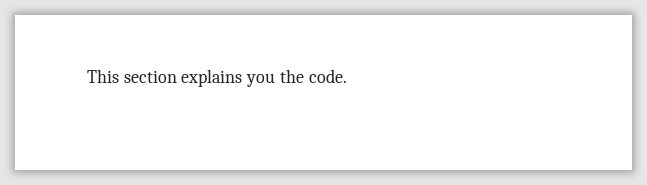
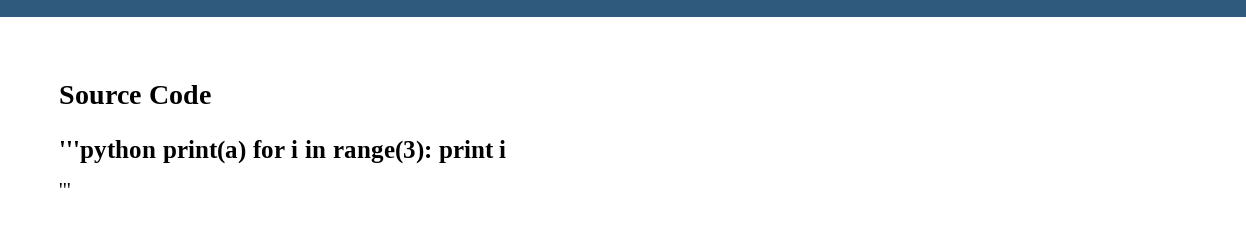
- This section explains you the code.
+ Source Code
+ '''python print(a) for i in range(3): print i
+ '''

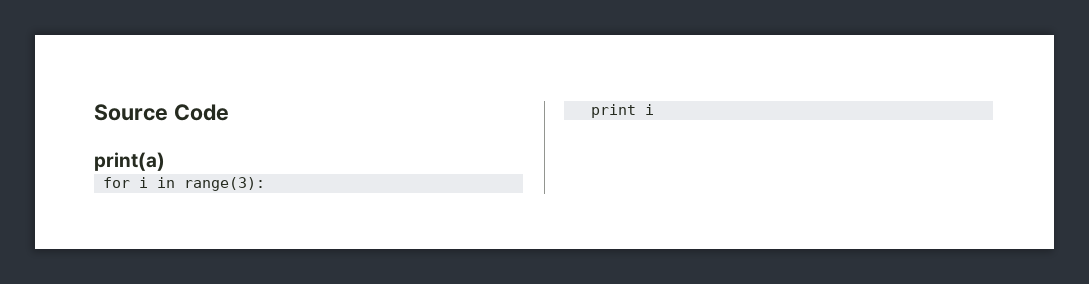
- '''python print(a) for i in range(3): print i
+ print(a)
+ for i in range(3):
+ print i
- '''

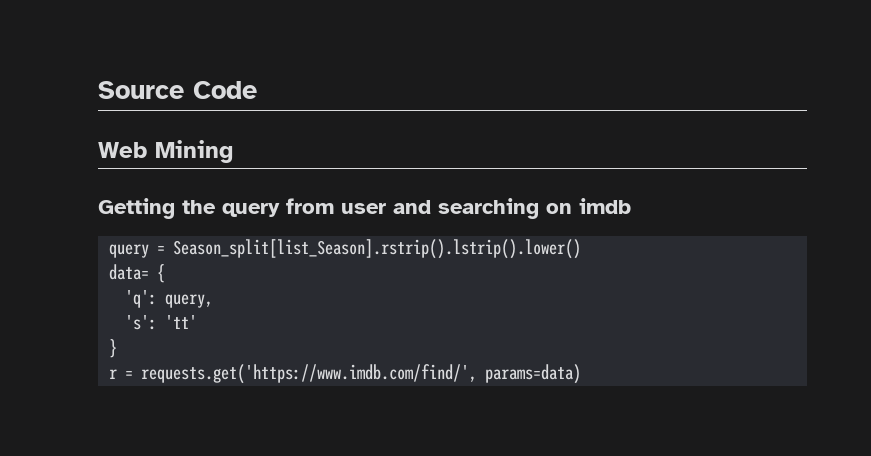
- print(a)
- for i in range(3):
- print i
+ Web Mining
+ Getting the query from user and searching on imdb
+ query = Season_split[list_Season].rstrip().lstrip().lower()
+ data= {
+ 'q': query,
+ 's': 'tt'
+ }
+ r = requests.get('https://www.imdb.com/find/', params=data)

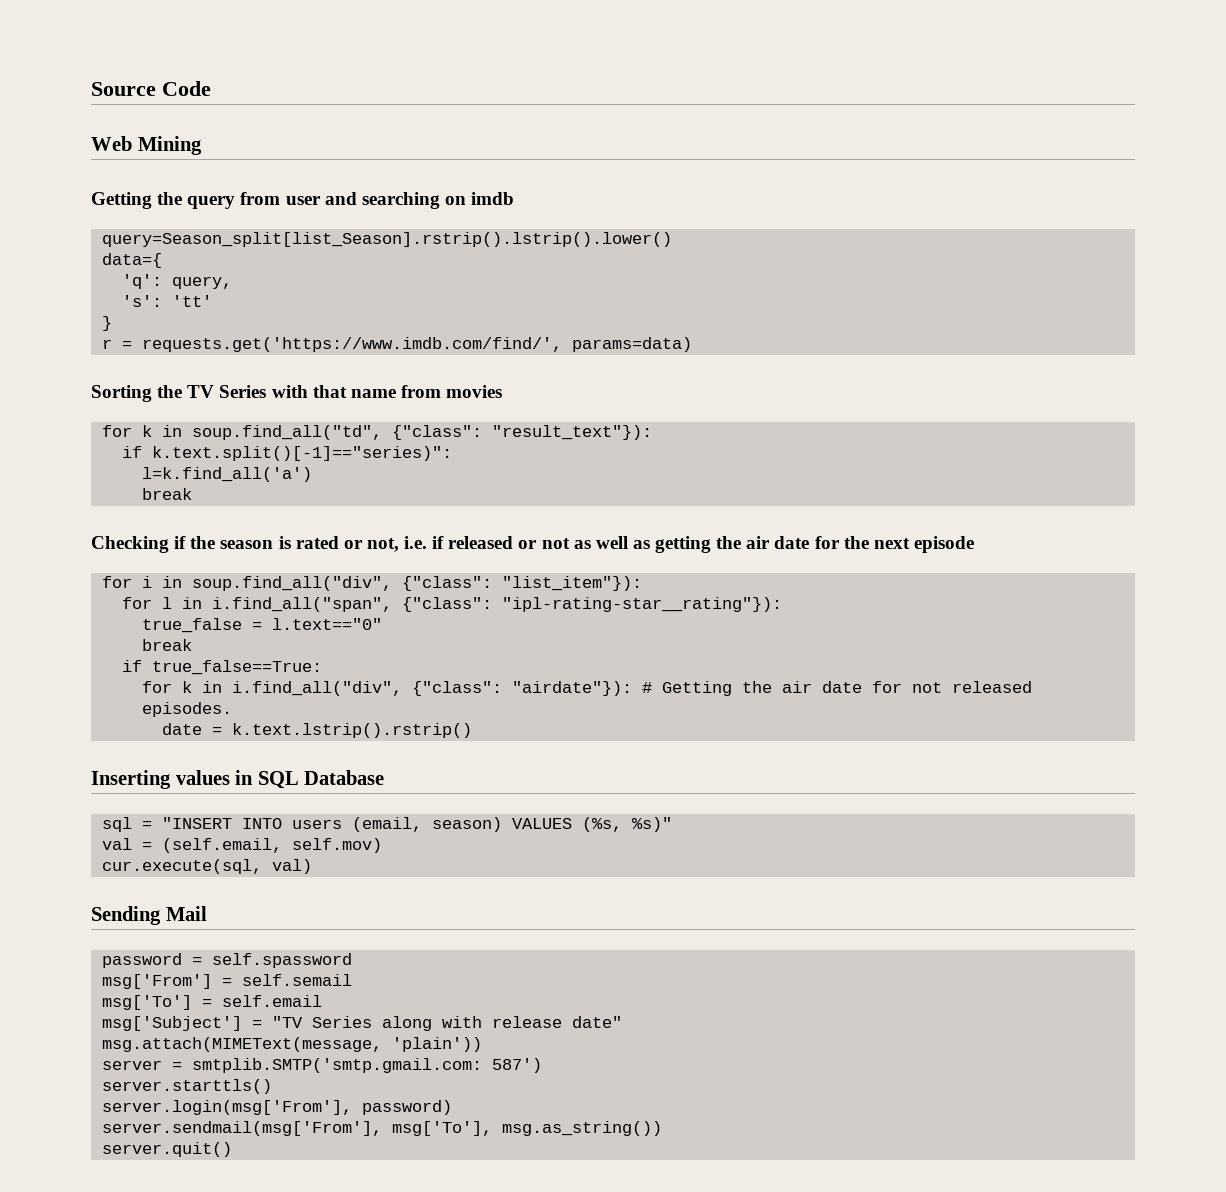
- query = Season_split[list_Season].rstrip().lstrip().lower()
- data= {
+ query=Season_split[list_Season].rstrip().lstrip().lower()
+ data={
+ Sorting the TV Series with that name from movies
+ for k in soup.find_all("td", {"class": "result_text"}):
+ if k.text.split()[-1]=="series)":
+ l=k.find_all('a')
+ break
+ Checking if the season is rated or not, i.e. if released or not as well as getting the air date for the next episode
+ for i in soup.find_all("div", {"class": "list_item"}):
+ for l in i.find_all("span", {"class": "ipl-rating-star__rating"}):
+ true_false = l.text=="0"
+ break
+ if true_false==True:
+ for k in i.find_all("div", {"class": "airdate"}): # Getting the air date for not released episodes.
+ date = k.text.lstrip().rstrip()
+ Inserting values in SQL Database
+ sql = "INSERT INTO users (email, season) VALUES (%s, %s)"
+ val = (self.email, self.mov)
+ cur.execute(sql, val)
+ Sending Mail
+ password = self.spassword
+ msg['From'] = self.semail
+ msg['To'] = self.email
+ msg['Subject'] = "TV Series along with release date"
+ msg.attach(MIMEText(message, 'plain'))
+ server = smtplib.SMTP('smtp.gmail.com: 587')
+ server.starttls()
+ server.login(msg['From'], password)
+ server.sendmail(msg['From'], msg['To'], msg.as_string())
+ server.quit()

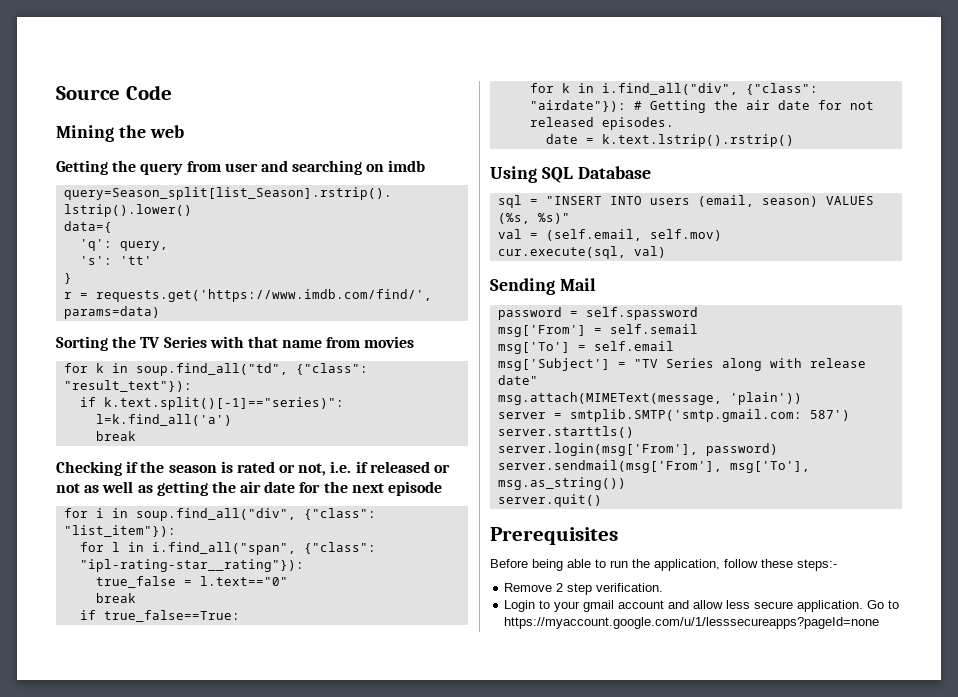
- Web Mining
+ Mining the web
- Inserting values in SQL Database
+ Using SQL Database
+ Prerequisites
+ Before being able to run the application, follow these steps:-
+ Remove 2 step verification.
+ Login to your gmail account and allow less secure application. Go to https://myaccount.google.com/u/1/lesssecureapps?pageId=none

